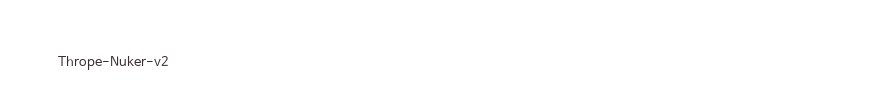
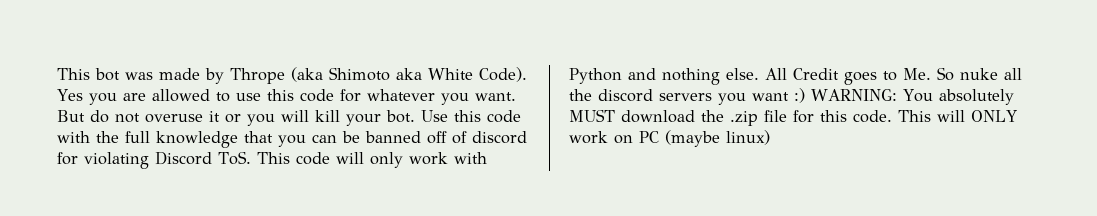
- Thrope-Nuker-v2
+ This bot was made by Thrope (aka Shimoto aka White Code). Yes you are allowed to use this code for whatever you want. But do not overuse it or you will kill your bot. Use this code with the full knowledge that you can be banned off of discord for violating Discord ToS. This code will only work with Python and nothing else. All Credit goes to Me. So nuke all the discord servers you want :) WARNING: You absolutely MUST download the .zip file for this code. This will ONLY work on PC (maybe linux)

